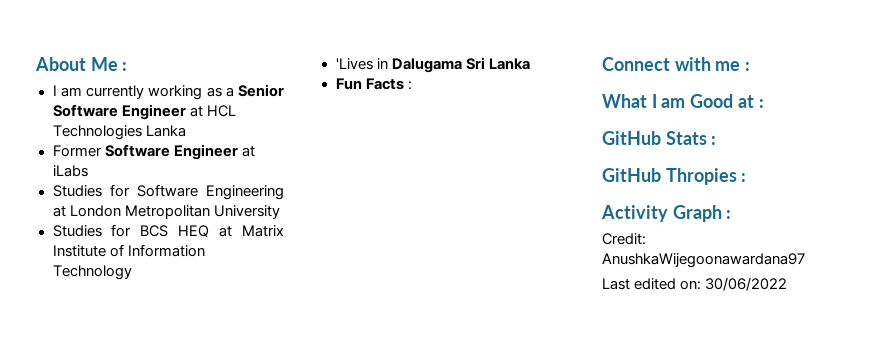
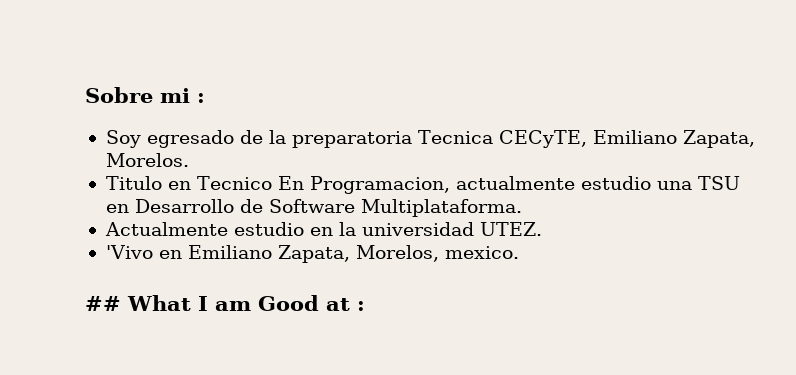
- About Me :
- I am currently working as a Senior Software Engineer at HCL Technologies Lanka
- Former Software Engineer at iLabs
- Studies for Software Engineering at London Metropolitan University
- Studies for BCS HEQ at Matrix Institute of Information Technology
- 'Lives in Dalugama Sri Lanka
- Fun Facts :
- Connect with me :
- What I am Good at :
+ Sobre mi :
+ Soy egresado de la preparatoria Tecnica CECyTE, Emiliano Zapata, Morelos.
+ Titulo en Tecnico En Programacion, actualmente estudio una TSU en Desarrollo de Software Multiplataforma.
+ Actualmente estudio en la universidad UTEZ.
+ 'Vivo en Emiliano Zapata, Morelos, mexico.
+ ## What I am Good at :
- GitHub Stats :
- GitHub Thropies :
- Activity Graph :
- Credit: AnushkaWijegoonawardana97
- Last edited on: 30/06/2022

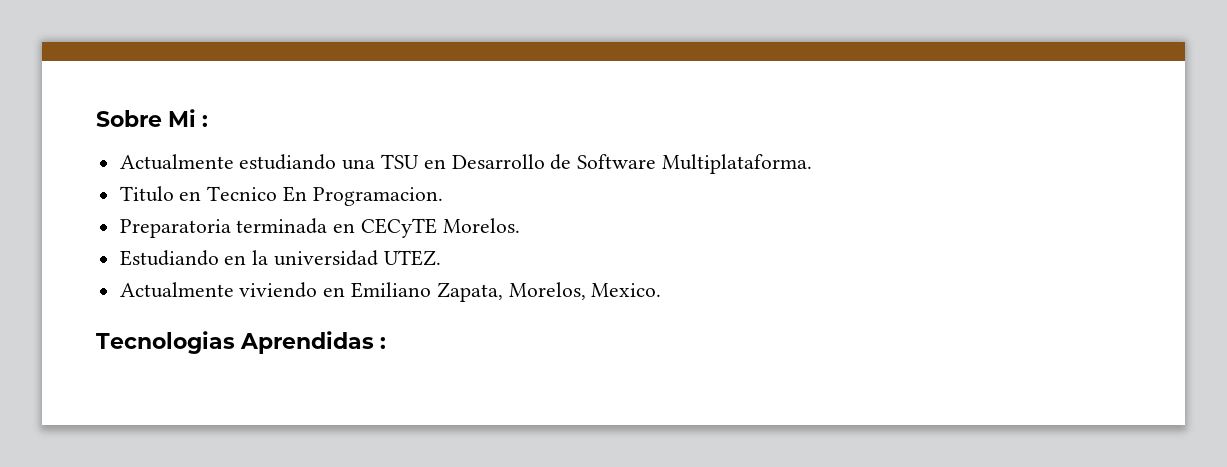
- Sobre mi :
+ Sobre Mi :
- Soy egresado de la preparatoria Tecnica CECyTE, Emiliano Zapata, Morelos.
- Titulo en Tecnico En Programacion, actualmente estudio una TSU en Desarrollo de Software Multiplataforma.
+ Actualmente estudiando una TSU en Desarrollo de Software Multiplataforma.
- Actualmente estudio en la universidad UTEZ.
+ Titulo en Tecnico En Programacion.
+ Preparatoria terminada en CECyTE Morelos.
+ Estudiando en la universidad UTEZ.
- 'Vivo en Emiliano Zapata, Morelos, mexico.
- ## What I am Good at :
+ Actualmente viviendo en Emiliano Zapata, Morelos, Mexico.
+ Tecnologias Aprendidas :

